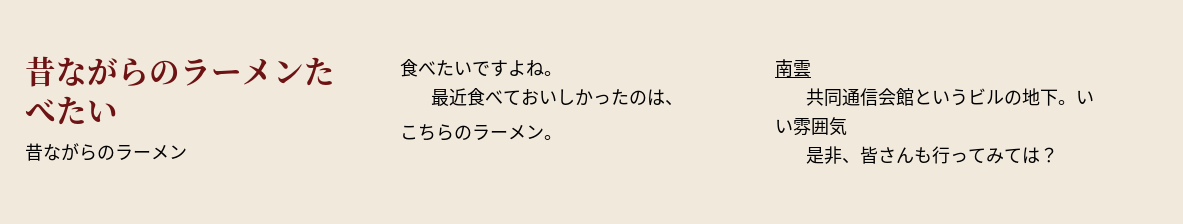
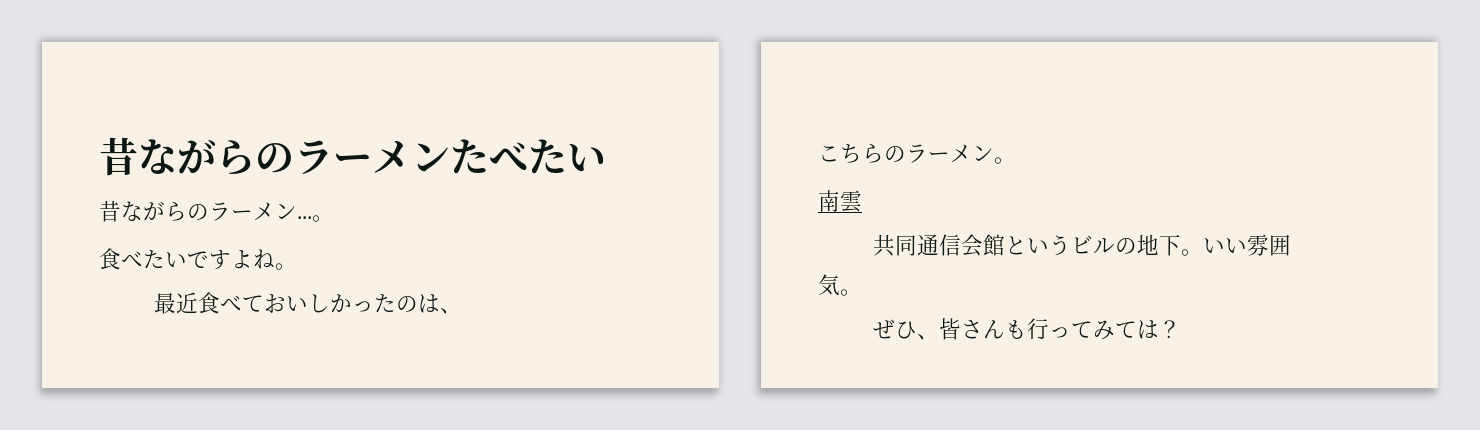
  昔ながらのラーメンたべたい
- 昔ながらのラーメン
+ 昔ながらのラーメン...。
- いい雰囲気
- 是非、皆さんも行ってみては？
+ いい雰囲気。
+ ぜひ、皆さんも行ってみては？

